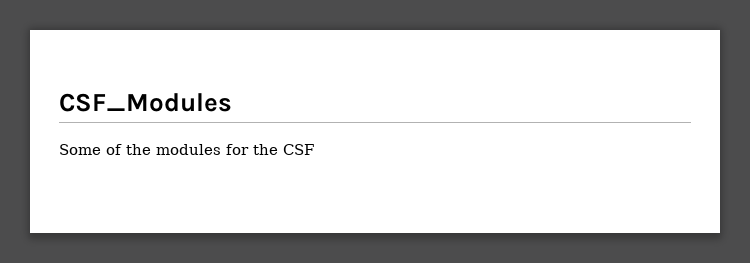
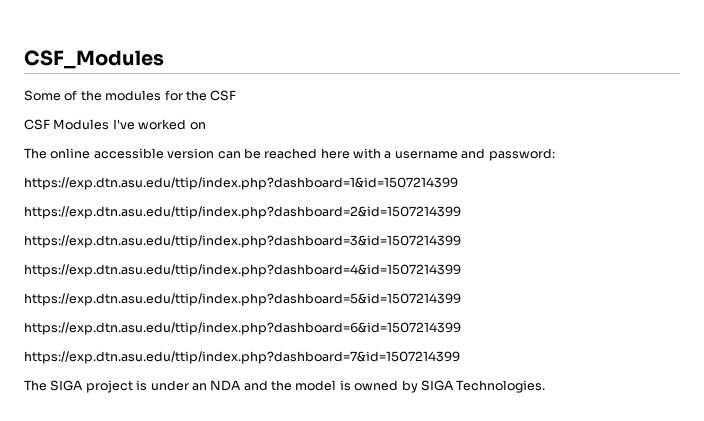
+ CSF Modules I've worked on
+ The online accessible version can be reached here with a username and password:
+ https://exp.dtn.asu.edu/ttip/index.php?dashboard=1&id=1507214399
+ https://exp.dtn.asu.edu/ttip/index.php?dashboard=2&id=1507214399
+ https://exp.dtn.asu.edu/ttip/index.php?dashboard=3&id=1507214399
+ https://exp.dtn.asu.edu/ttip/index.php?dashboard=4&id=1507214399
+ https://exp.dtn.asu.edu/ttip/index.php?dashboard=5&id=1507214399
+ https://exp.dtn.asu.edu/ttip/index.php?dashboard=6&id=1507214399
+ https://exp.dtn.asu.edu/ttip/index.php?dashboard=7&id=1507214399
+ The SIGA project is under an NDA and the model is owned by SIGA Technologies.

